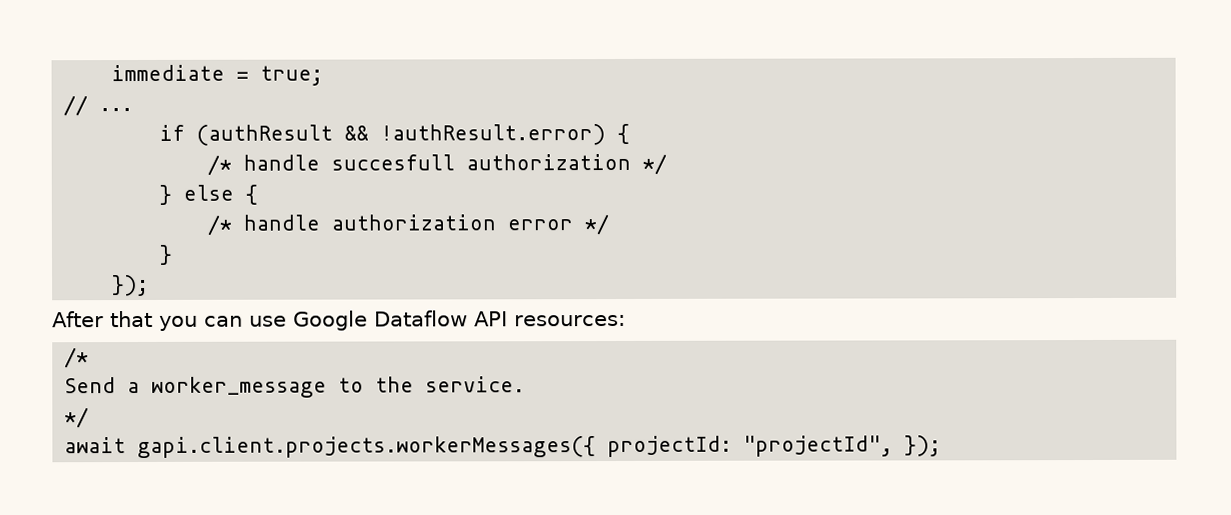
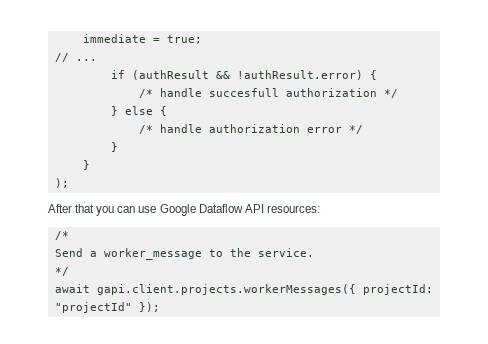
  /* handle authorization error */
  }
- });
+ }
+ );
- await gapi.client.projects.workerMessages({ projectId: "projectId", });
+ await gapi.client.projects.workerMessages({ projectId: "projectId" });

